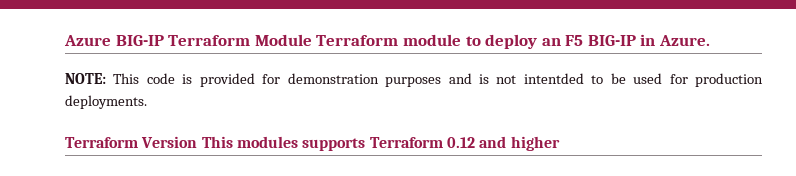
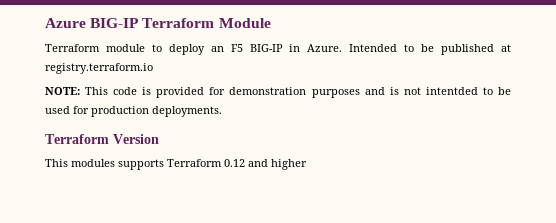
- Azure BIG-IP Terraform Module Terraform module to deploy an F5 BIG-IP in Azure.
+ Azure BIG-IP Terraform Module
+ Terraform module to deploy an F5 BIG-IP in Azure. Intended to be published at registry.terraform.io
- Terraform Version This modules supports Terraform 0.12 and higher
+ Terraform Version
+ This modules supports Terraform 0.12 and higher

